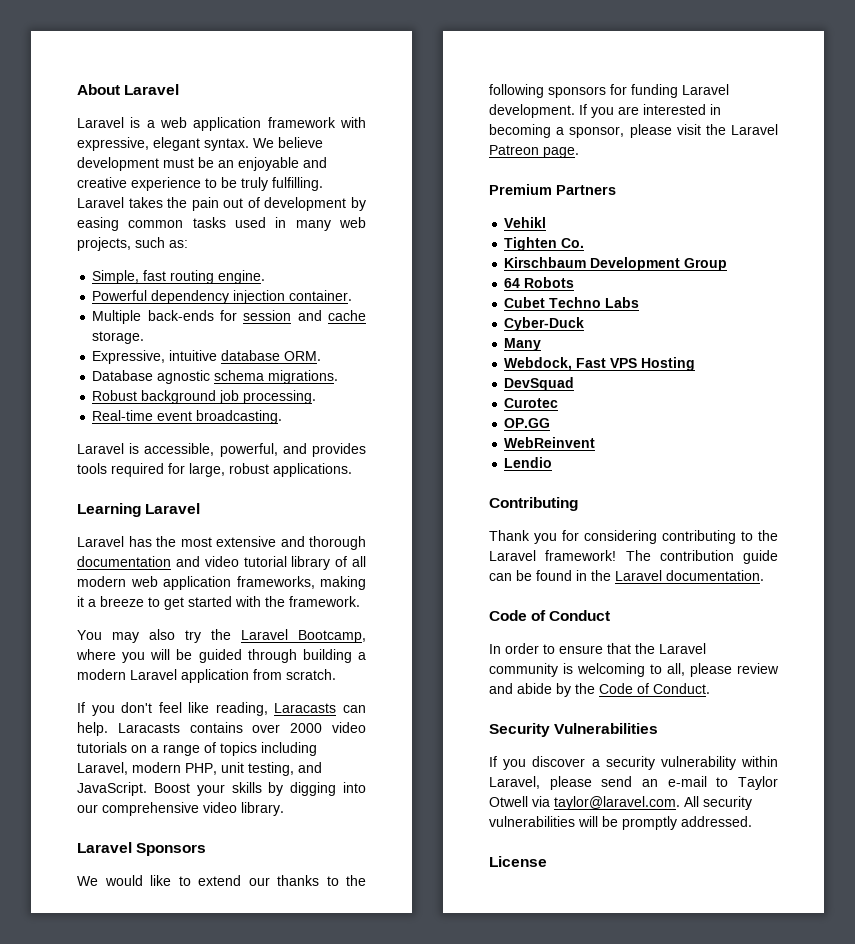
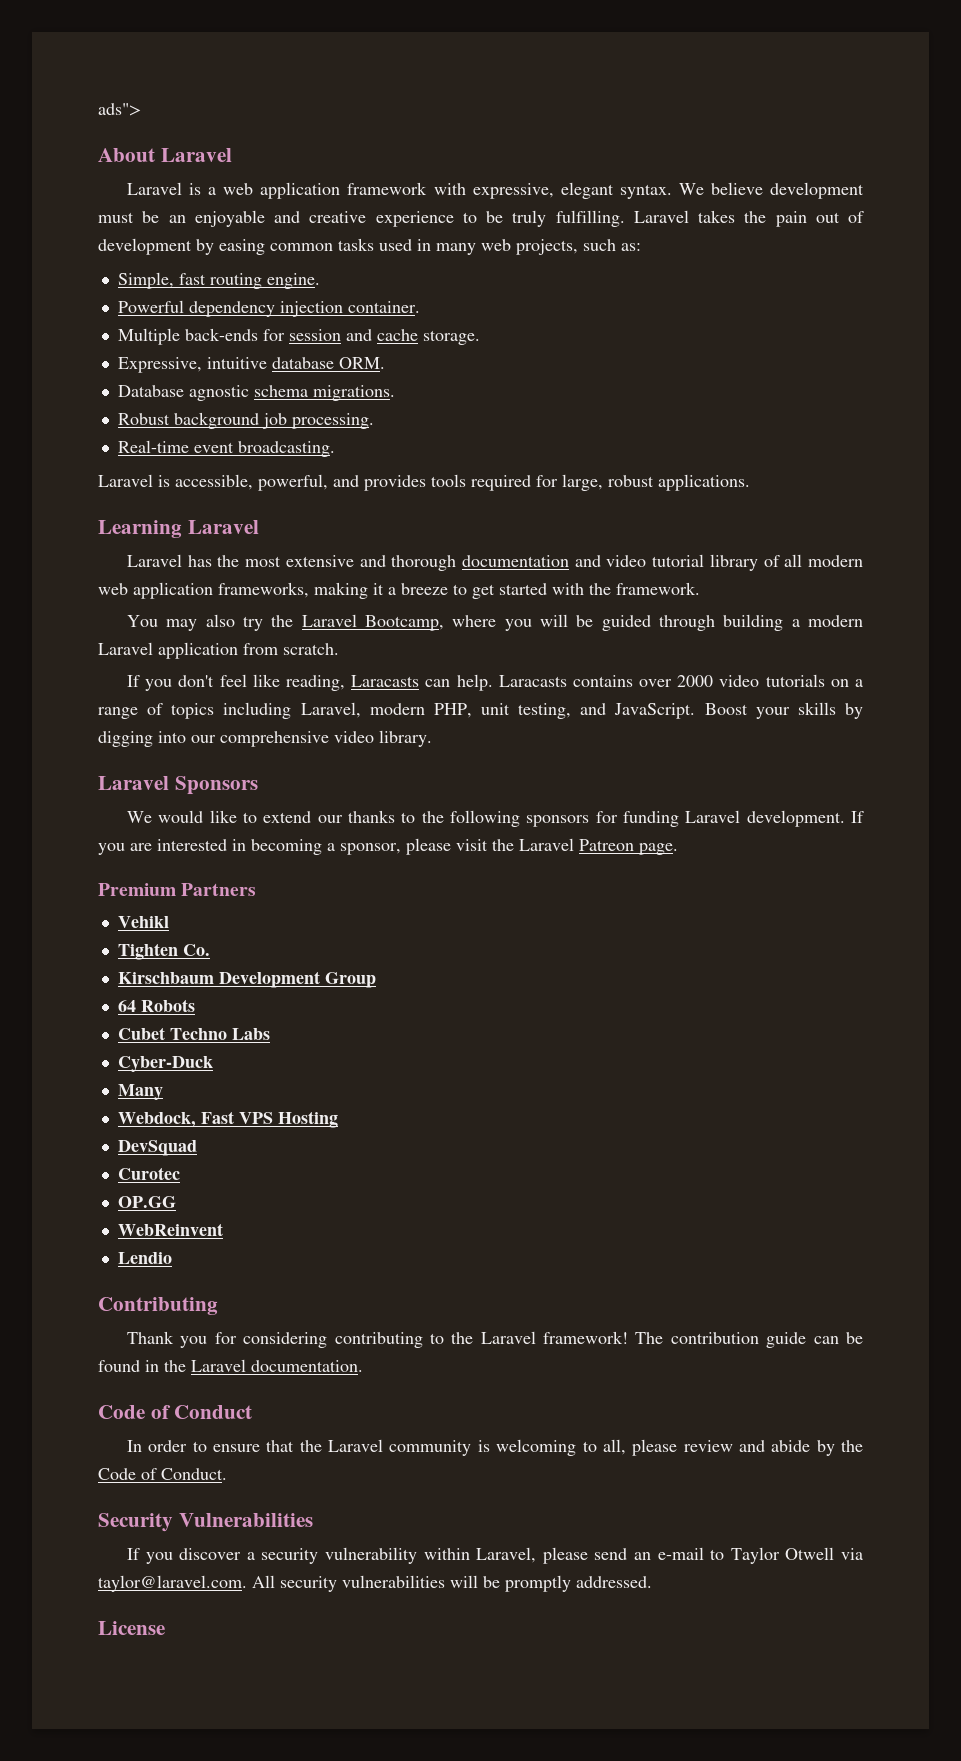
+ ads">

